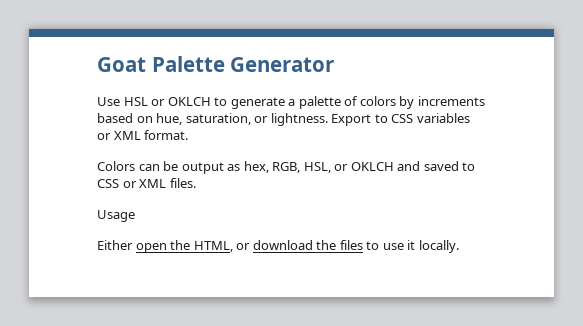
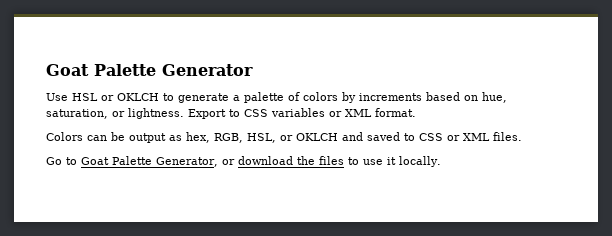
- Usage
- Either open the HTML, or download the files to use it locally.
+ Go to Goat Palette Generator, or download the files to use it locally.

